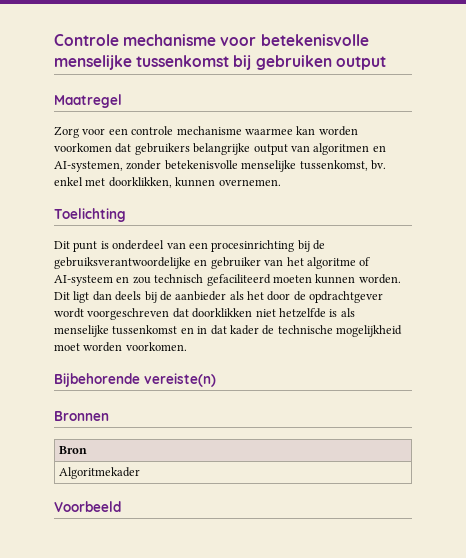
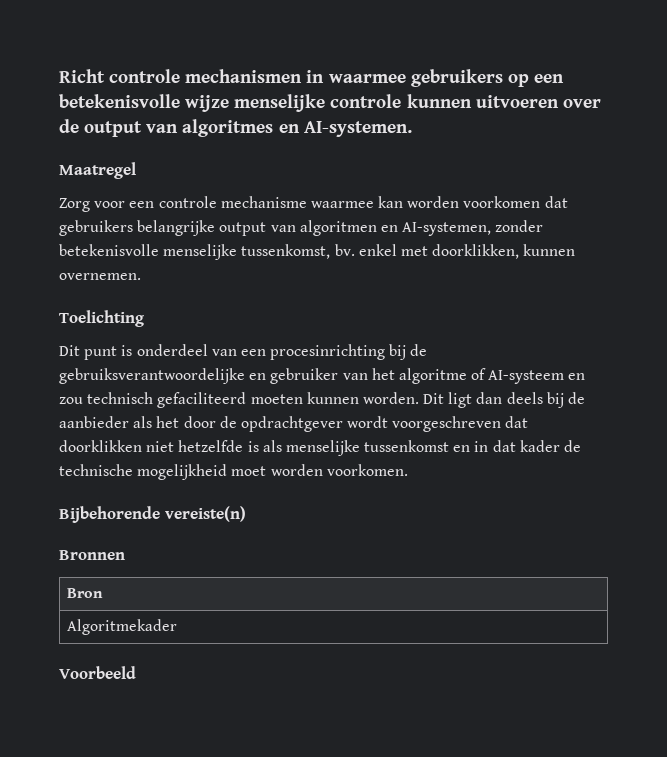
- Controle mechanisme voor betekenisvolle menselijke tussenkomst bij gebruiken output
+ Richt controle mechanismen in waarmee gebruikers op een betekenisvolle wijze menselijke controle kunnen uitvoeren over de output van algoritmes en AI-systemen.

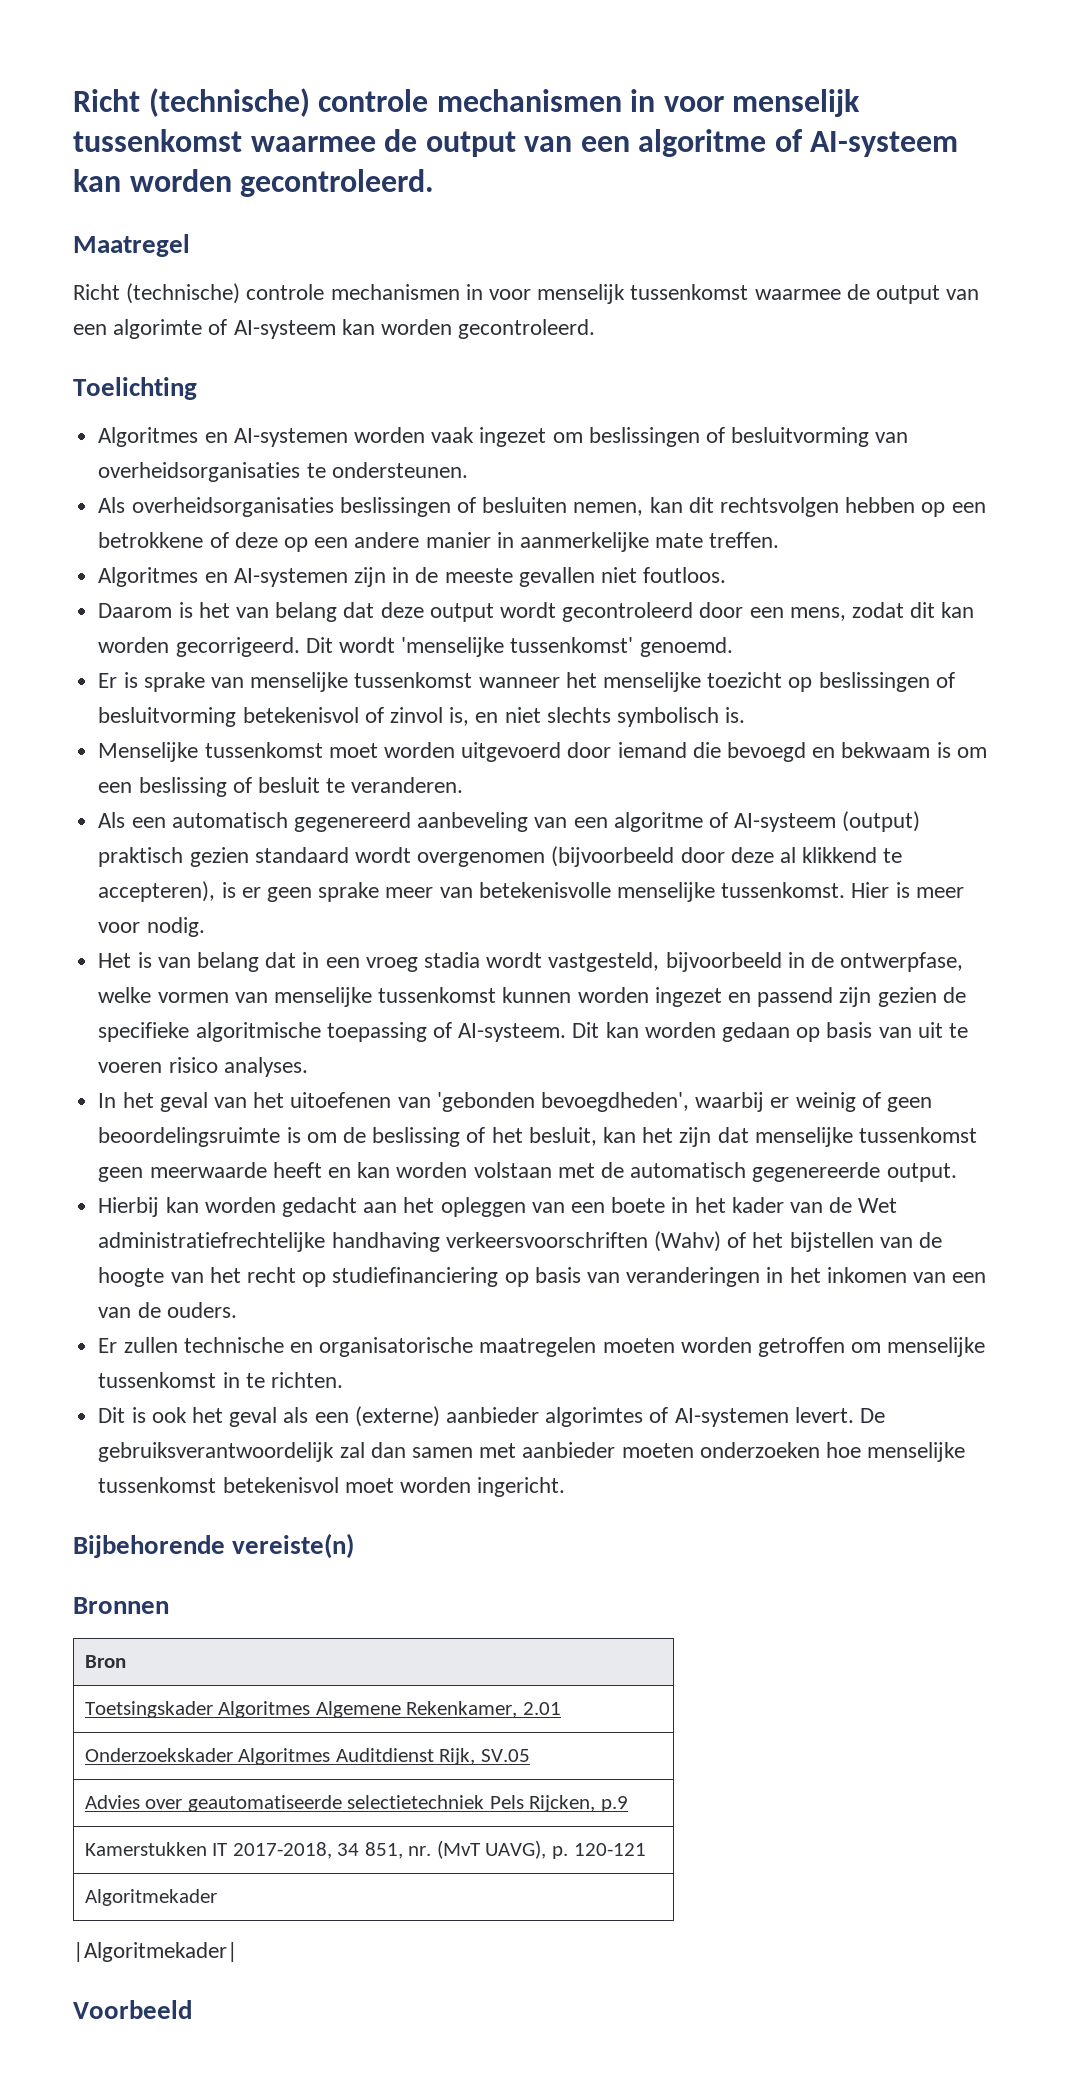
- Richt controle mechanismen in waarmee gebruikers op een betekenisvolle wijze menselijke controle kunnen uitvoeren over de output van algoritmes en AI-systemen.
+ Richt (technische) controle mechanismen in voor menselijk tussenkomst waarmee de output van een algoritme of AI-systeem kan worden gecontroleerd.
  Maatregel
- Zorg voor een controle mechanisme waarmee kan worden voorkomen dat gebruikers belangrijke output van algoritmen en AI-systemen, zonder betekenisvolle menselijke tussenkomst, bv. enkel met doorklikken, kunnen overnemen.
+ Richt (technische) controle mechanismen in voor menselijk tussenkomst waarmee de output van een algorimte of AI-systeem kan worden gecontroleerd.
  Toelichting
- Dit punt is onderdeel van een procesinrichting bij de gebruiksverantwoordelijke en gebruiker van het algoritme of AI-systeem en zou technisch gefaciliteerd moeten kunnen worden. Dit ligt dan deels bij de aanbieder als het door de opdrachtgever wordt voorgeschreven dat doorklikken niet hetzelfde is als menselijke tussenkomst en in dat kader de technische mogelijkheid moet worden voorkomen.
+ Algoritmes en AI-systemen worden vaak ingezet om beslissingen of besluitvorming van overheidsorganisaties te ondersteunen.
+ Als overheidsorganisaties beslissingen of besluiten nemen, kan dit rechtsvolgen hebben op een betrokkene of deze op een andere manier in aanmerkelijke mate treffen.
+ Algoritmes en AI-systemen zijn in de meeste gevallen niet foutloos.
+ Daarom is het van belang dat deze output wordt gecontroleerd door een mens, zodat dit kan worden gecorrigeerd. Dit wordt 'menselijke tussenkomst' genoemd.
+ Er is sprake van menselijke tussenkomst wanneer het menselijke toezicht op beslissingen of besluitvorming betekenisvol of zinvol is, en niet slechts symbolisch is.
+ Menselijke tussenkomst moet worden uitgevoerd door iemand die bevoegd en bekwaam is om een beslissing of besluit te veranderen.
+ Als een automatisch gegenereerd aanbeveling van een algoritme of AI-systeem (output) praktisch gezien standaard wordt overgenomen (bijvoorbeeld door deze al klikkend te accepteren), is er geen sprake meer van betekenisvolle menselijke tussenkomst. Hier is meer voor nodig.
+ Het is van belang dat in een vroeg stadia wordt vastgesteld, bijvoorbeeld in de ontwerpfase, welke vormen van menselijke tussenkomst kunnen worden ingezet en passend zijn gezien de specifieke algoritmische toepassing of AI-systeem. Dit kan worden gedaan op basis van uit te voeren risico analyses.
+ In het geval van het uitoefenen van 'gebonden bevoegdheden', waarbij er weinig of geen beoordelingsruimte is om de beslissing of het besluit, kan het zijn dat menselijke tussenkomst geen meerwaarde heeft en kan worden volstaan met de automatisch gegenereerde output.
+ Hierbij kan worden gedacht aan het opleggen van een boete in het kader van de Wet administratiefrechtelijke handhaving verkeersvoorschriften (Wahv) of het bijstellen van de hoogte van het recht op studiefinanciering op basis van veranderingen in het inkomen van een van de ouders.
+ Er zullen technische en organisatorische maatregelen moeten worden getroffen om menselijke tussenkomst in te richten.
+ Dit is ook het geval als een (externe) aanbieder algorimtes of AI-systemen levert. De gebruiksverantwoordelijk zal dan samen met aanbieder moeten onderzoeken hoe menselijke tussenkomst betekenisvol moet worden ingericht.
+ Toetsingskader Algoritmes Algemene Rekenkamer, 2.01
+ Onderzoekskader Algoritmes Auditdienst Rijk, SV.05
+ Advies over geautomatiseerde selectietechniek Pels Rijcken, p.9
+ Kamerstukken IT 2017-2018, 34 851, nr. (MvT UAVG), p. 120-121
+ |Algoritmekader|

